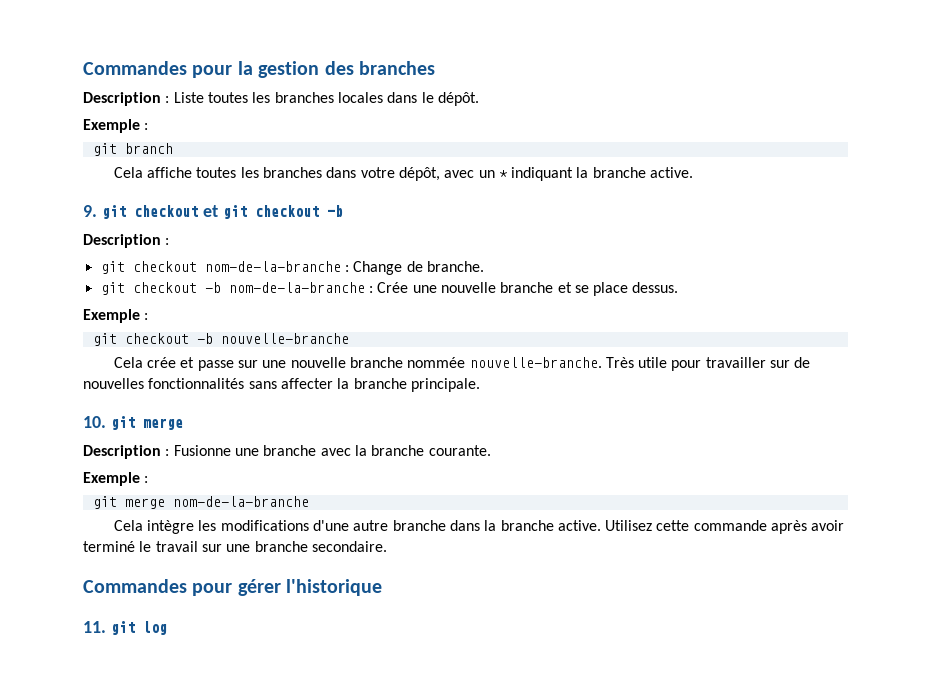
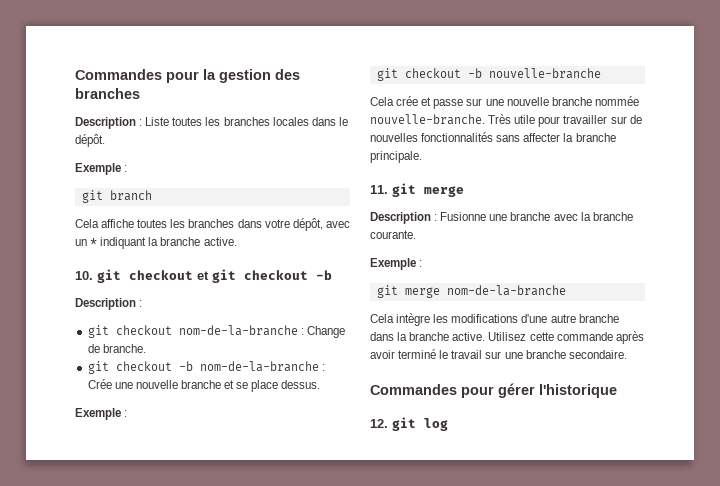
- 9. git checkout et git checkout -b
+ 10. git checkout et git checkout -b
- 10. git merge
+ 11. git merge
- 11. git log
+ 12. git log

